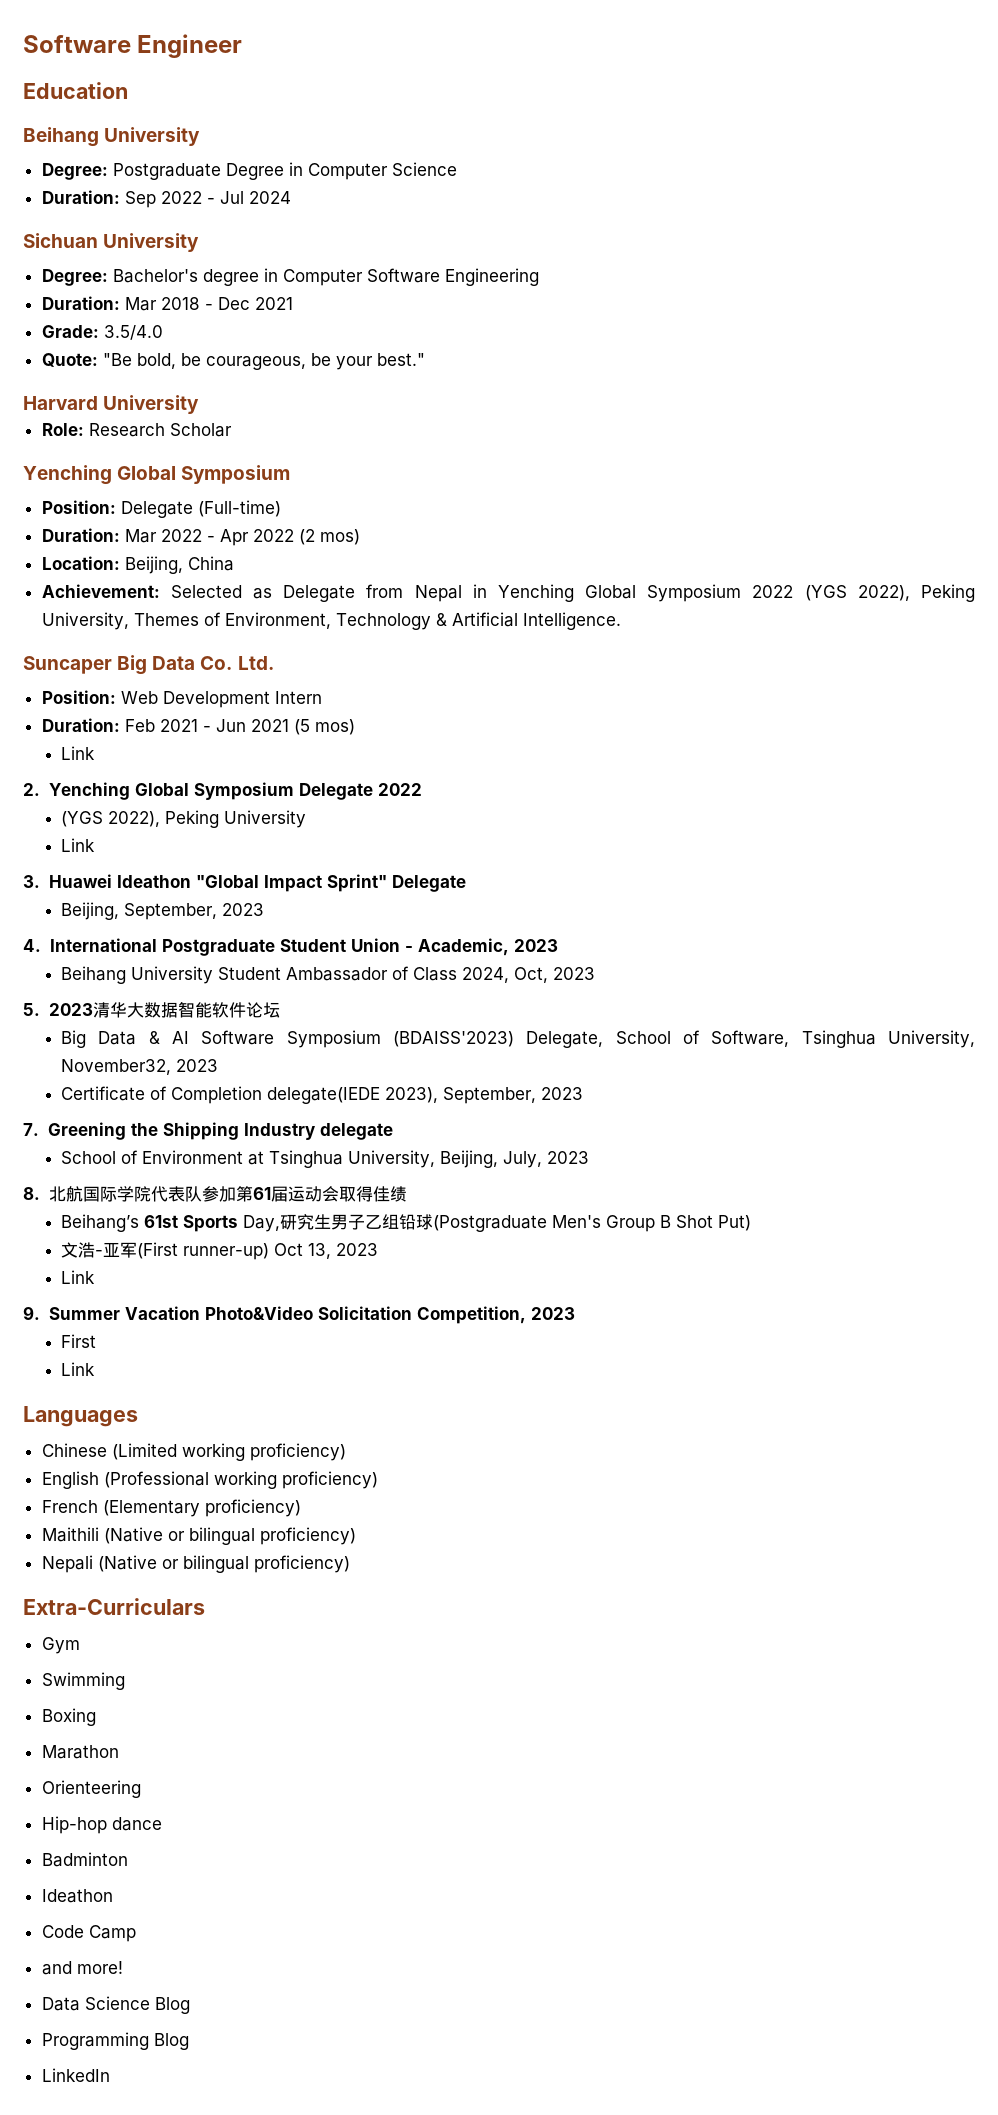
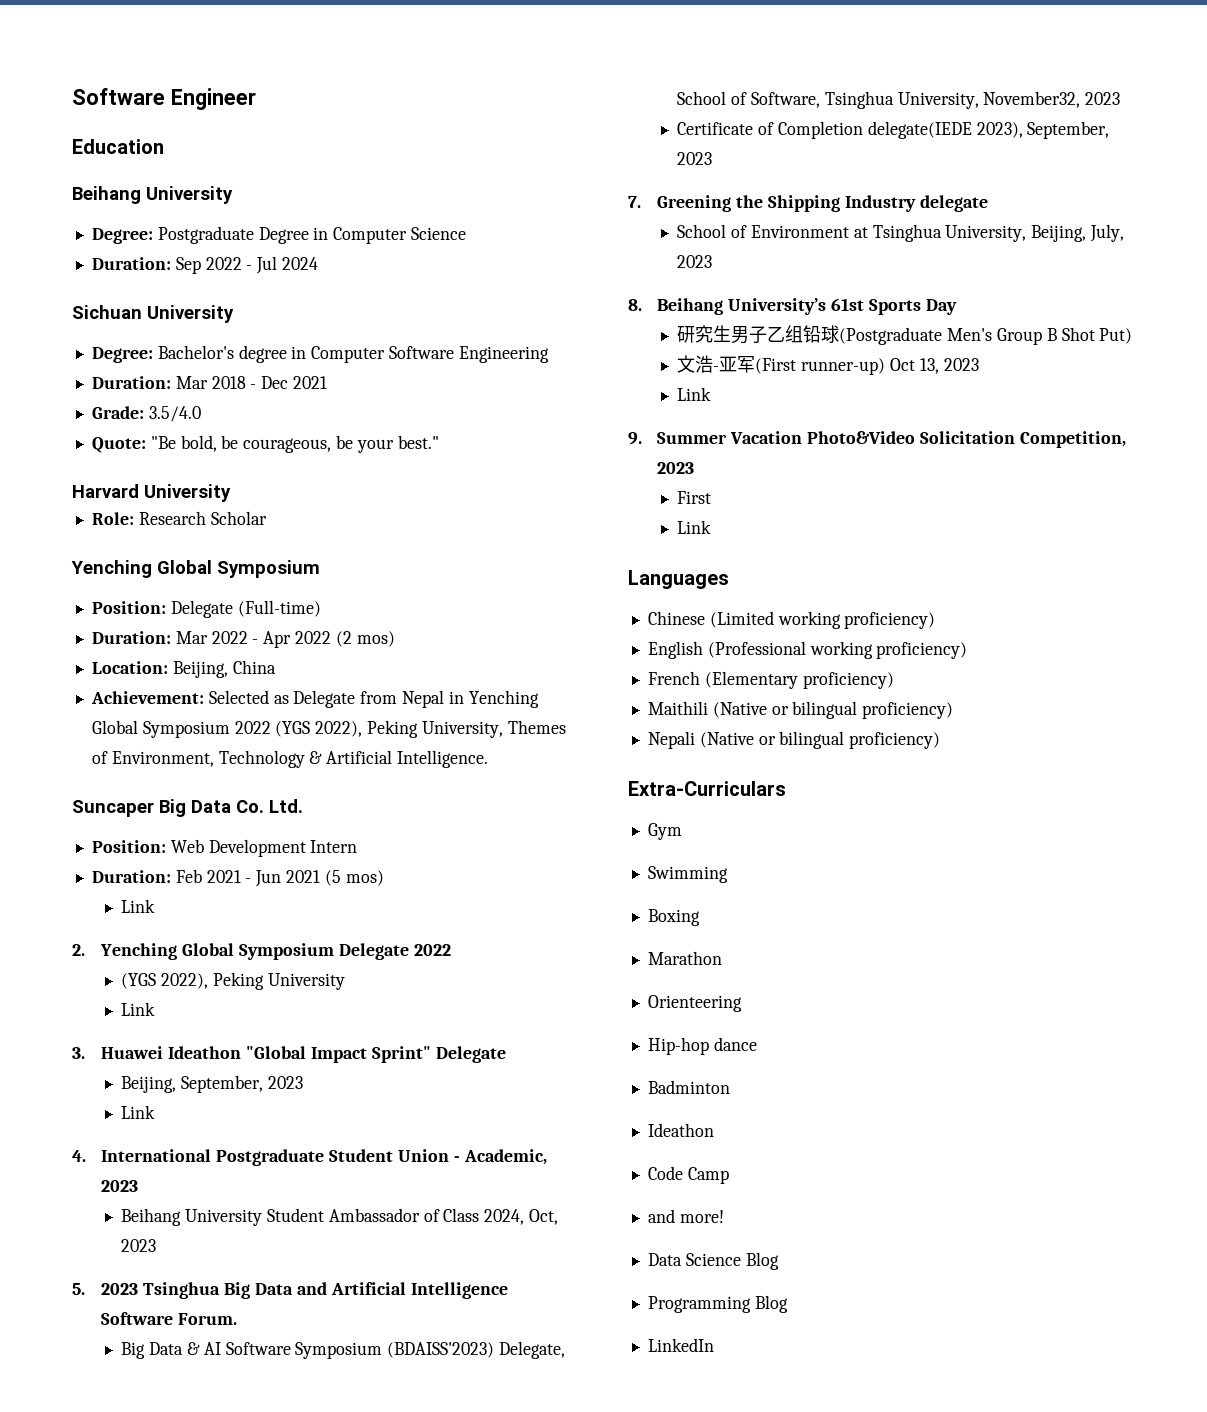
  Beijing, September, 2023
+ Link
- 5. 2023清华大数据智能软件论坛
+ 5. 2023 Tsinghua Big Data and Artificial Intelligence Software Forum.
- 8.北航国际学院代表队参加第61届运动会取得佳绩
- Beihang’s 61st Sports Day,研究生男子乙组铅球(Postgraduate Men's Group B Shot Put)
+ 8. Beihang University’s 61st Sports Day
+ 研究生男子乙组铅球(Postgraduate Men's Group B Shot Put)

